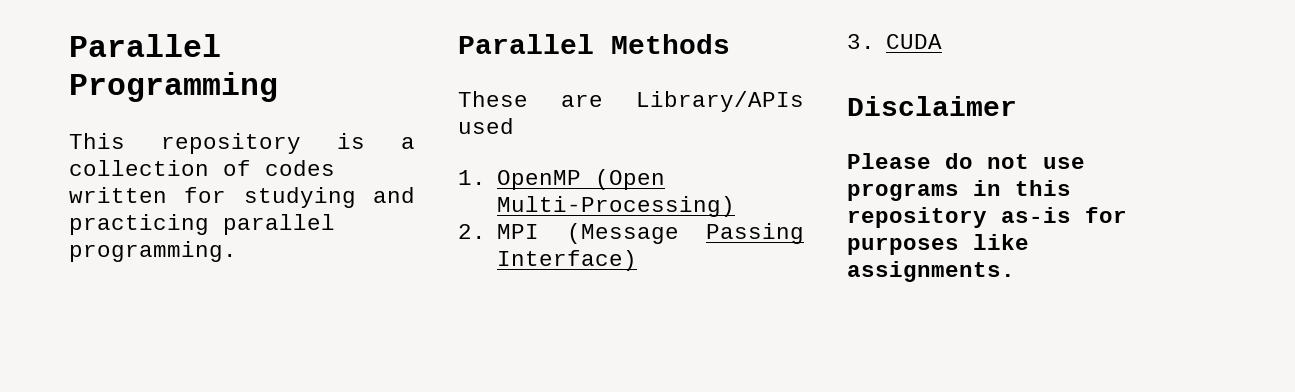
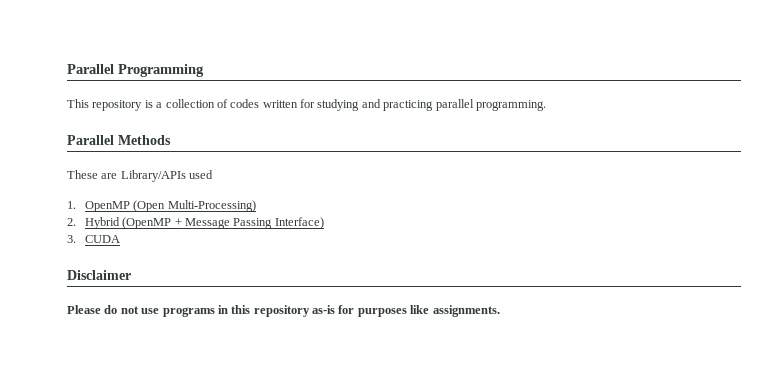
- 2. MPI (Message Passing Interface)
+ 2. Hybrid (OpenMP + Message Passing Interface)

